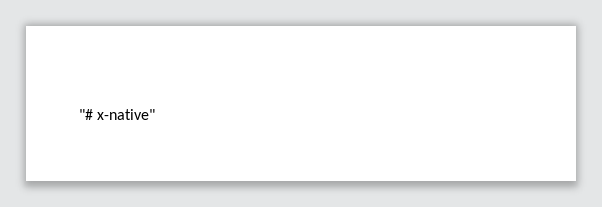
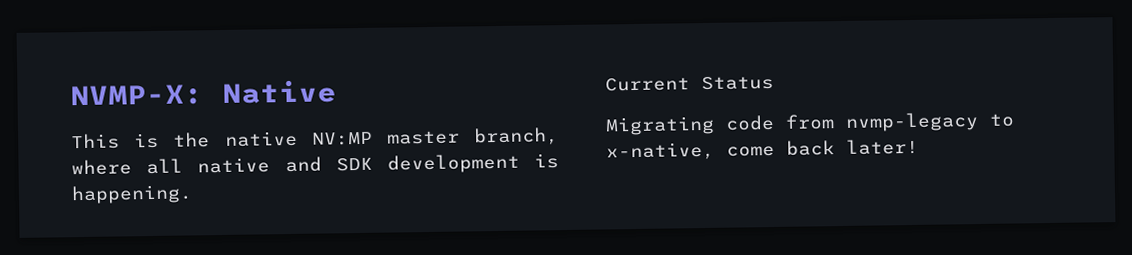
- "# x-native"
+ NVMP-X: Native
+ This is the native NV:MP master branch, where all native and SDK development is happening.
+ Current Status
+ Migrating code from nvmp-legacy to x-native, come back later!

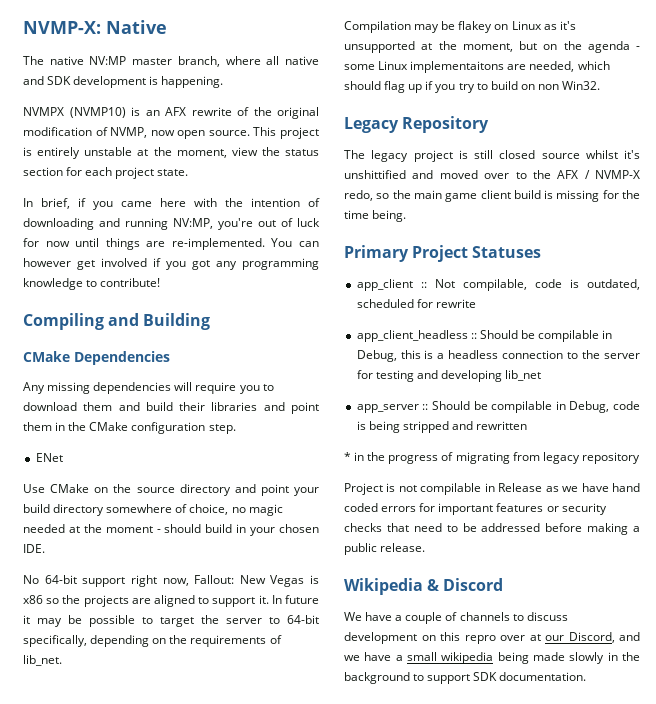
- This is the native NV:MP master branch, where all native and SDK development is happening.
+ The native NV:MP master branch, where all native and SDK development is happening.
- Current Status
- Migrating code from nvmp-legacy to x-native, come back later!
+ NVMPX (NVMP10) is an AFX rewrite of the original modification of NVMP, now open source. This project is entirely unstable at the moment, view the status section for each project state.
+ In brief, if you came here with the intention of downloading and running NV:MP, you're out of luck for now until things are re-implemented. You can however get involved if you got any programming knowledge to contribute!
+ Compiling and Building
+ CMake Dependencies
+ Any missing dependencies will require you to download them and build their libraries and point them in the CMake configuration step.
+ ENet
+ Use CMake on the source directory and point your build directory somewhere of choice, no magic needed at the moment - should build in your chosen IDE.
+ No 64-bit support right now, Fallout: New Vegas is x86 so the projects are aligned to support it. In future it may be possible to target the server to 64-bit specifically, depending on the requirements of lib_net.
+ Compilation may be flakey on Linux as it's unsupported at the moment, but on the agenda - some Linux implementaitons are needed, which should flag up if you try to build on non Win32.
+ Legacy Repository
+ The legacy project is still closed source whilst it's unshittified and moved over to the AFX / NVMP-X redo, so the main game client build is missing for the time being.
+ Primary Project Statuses
+ app_client :: Not compilable, code is outdated, scheduled for rewrite
+ app_client_headless :: Should be compilable in Debug, this is a headless connection to the server for testing and developing lib_net
+ app_server :: Should be compilable in Debug, code is being stripped and rewritten
+ * in the progress of migrating from legacy repository
+ Project is not compilable in Release as we have hand coded errors for important features or security checks that need to be addressed before making a public release.
+ Wikipedia & Discord
+ We have a couple of channels to discuss development on this repro over at our Discord, and we have a small wikipedia being made slowly in the background to support SDK documentation.

